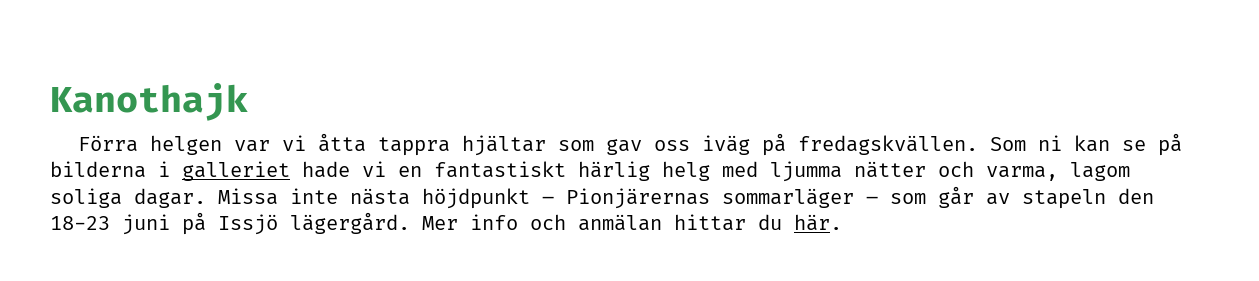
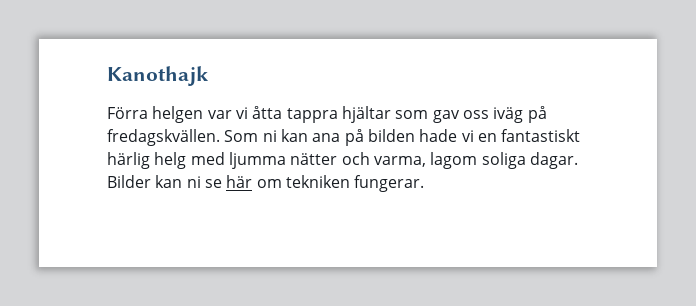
- Som ni kan se på bilderna i galleriet hade vi en fantastiskt härlig helg med ljumma nätter och varma, lagom soliga dagar.
+ Som ni kan ana på bilden hade vi en fantastiskt härlig helg med ljumma nätter och varma, lagom soliga dagar.
- Missa inte nästa höjdpunkt – Pionjärernas sommarläger – som går av stapeln den 18-23 juni på Issjö lägergård. Mer info och anmälan hittar du här.
+ Bilder kan ni se här om tekniken fungerar.

